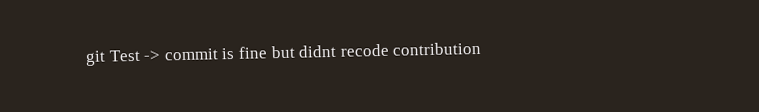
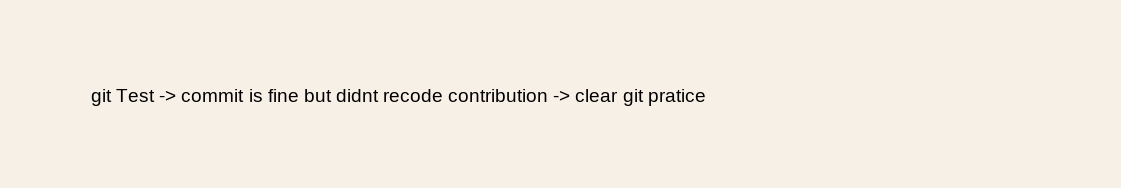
- git Test -> commit is fine but didnt recode contribution
+ git Test -> commit is fine but didnt recode contribution -> clear git pratice

